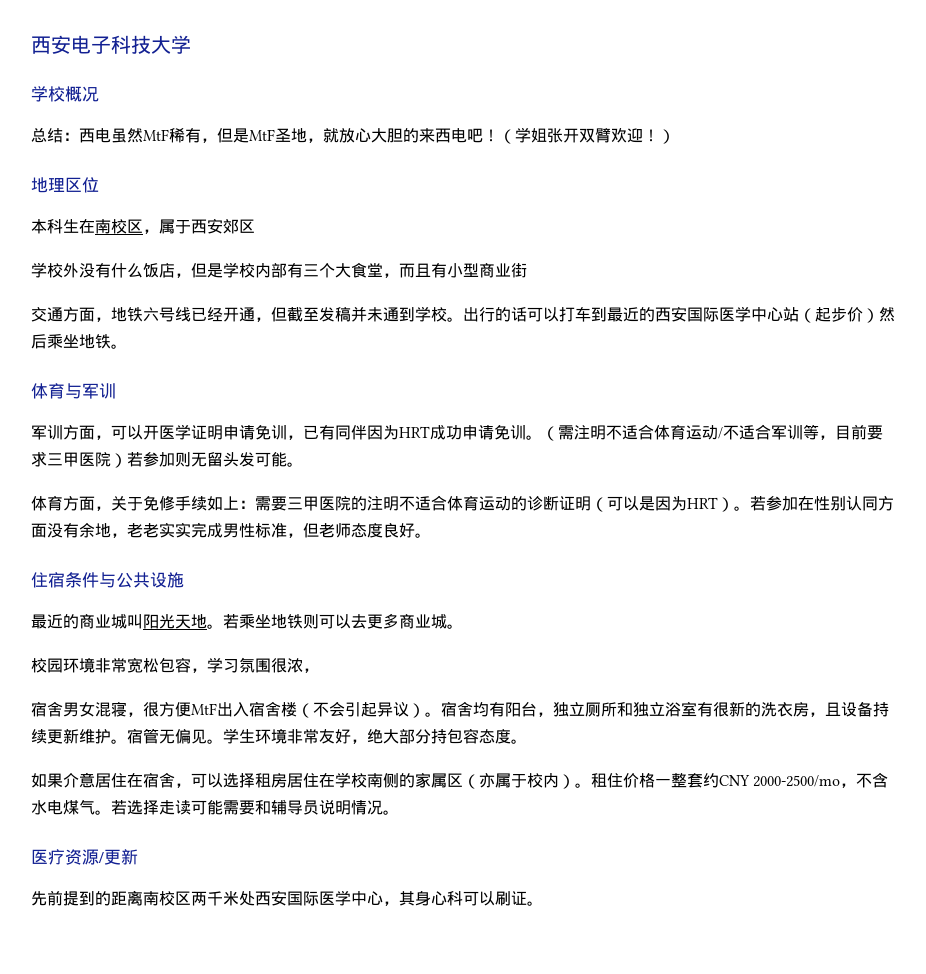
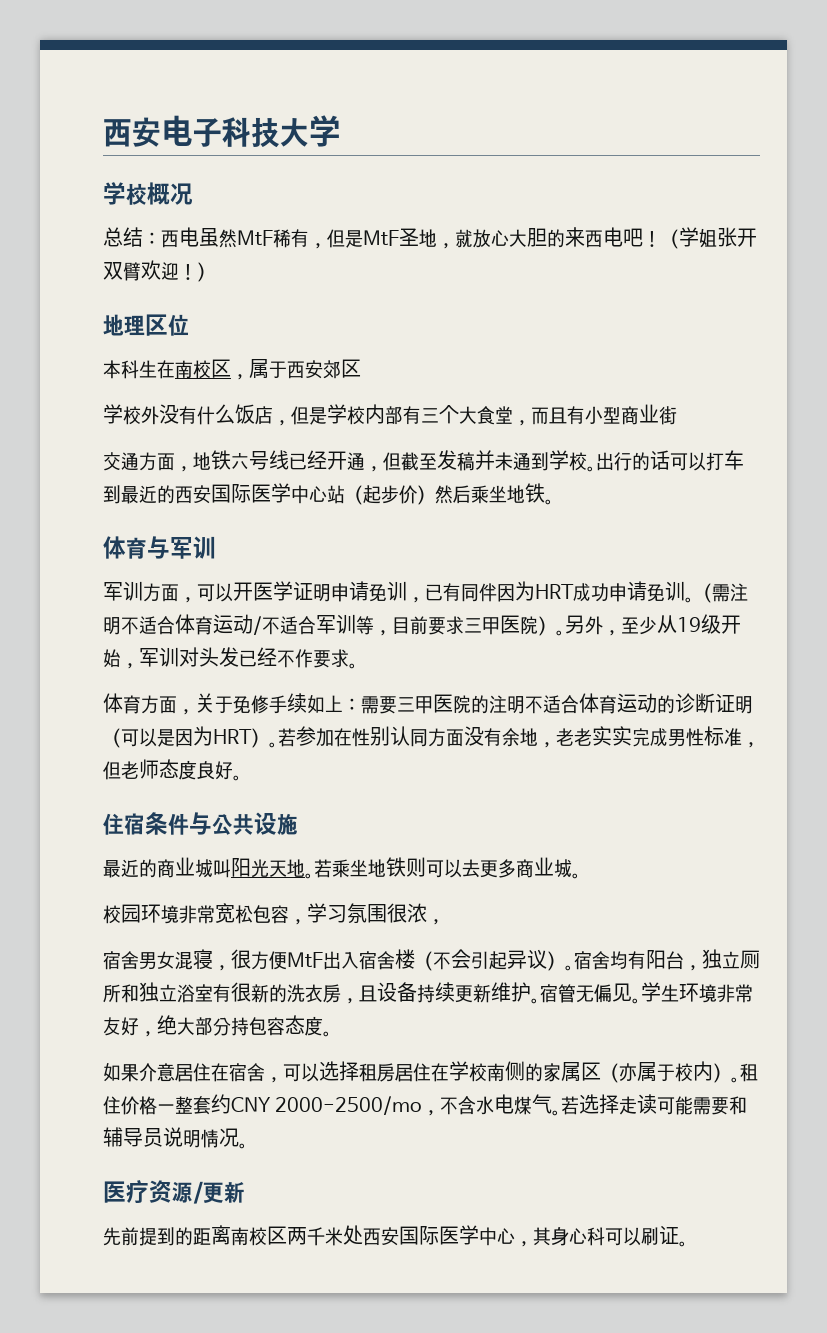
- （需注明不适合体育运动/不适合军训等，目前要求三甲医院）若参加则无留头发可能。
+ （需注明不适合体育运动/不适合军训等，目前要求三甲医院）。另外，至少从19级开始，军训对头发已经不作要求。

